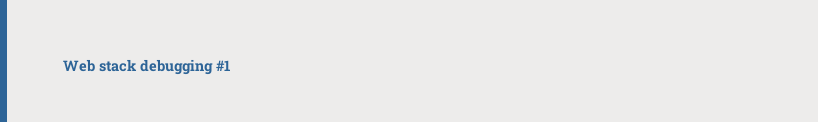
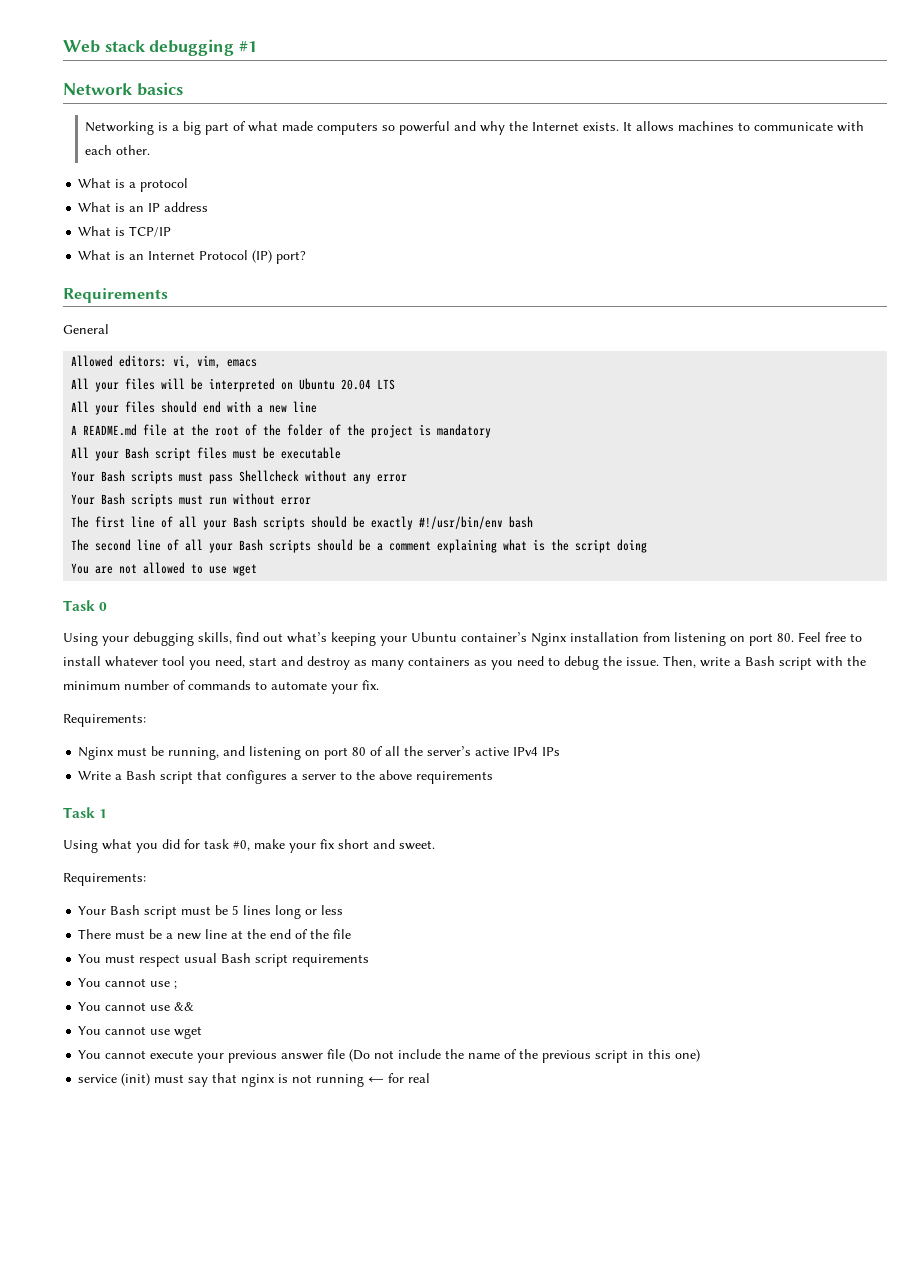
+ Network basics
+ Networking is a big part of what made computers so powerful and why the Internet exists. It allows machines to communicate with each other.
+ What is a protocol
+ What is an IP address
+ What is TCP/IP
+ What is an Internet Protocol (IP) port?
+ Requirements
+ General
+ Allowed editors: vi, vim, emacs
+ All your files will be interpreted on Ubuntu 20.04 LTS
+ All your files should end with a new line
+ A README.md file at the root of the folder of the project is mandatory
+ All your Bash script files must be executable
+ Your Bash scripts must pass Shellcheck without any error
+ Your Bash scripts must run without error
+ The first line of all your Bash scripts should be exactly #!/usr/bin/env bash
+ The second line of all your Bash scripts should be a comment explaining what is the script doing
+ You are not allowed to use wget
+ Task 0
+ Using your debugging skills, find out what’s keeping your Ubuntu container’s Nginx installation from listening on port 80. Feel free to install whatever tool you need, start and destroy as many containers as you need to debug the issue. Then, write a Bash script with the minimum number of commands to automate your fix.
+ Requirements:
+ Nginx must be running, and listening on port 80 of all the server’s active IPv4 IPs
+ Write a Bash script that configures a server to the above requirements
+ Task 1
+ Using what you did for task #0, make your fix short and sweet.
+ Requirements:
+ Your Bash script must be 5 lines long or less
+ There must be a new line at the end of the file
+ You must respect usual Bash script requirements
+ You cannot use ;
+ You cannot use &&
+ You cannot use wget
+ You cannot execute your previous answer file (Do not include the name of the previous script in this one)
+ service (init) must say that nginx is not running ← for real

